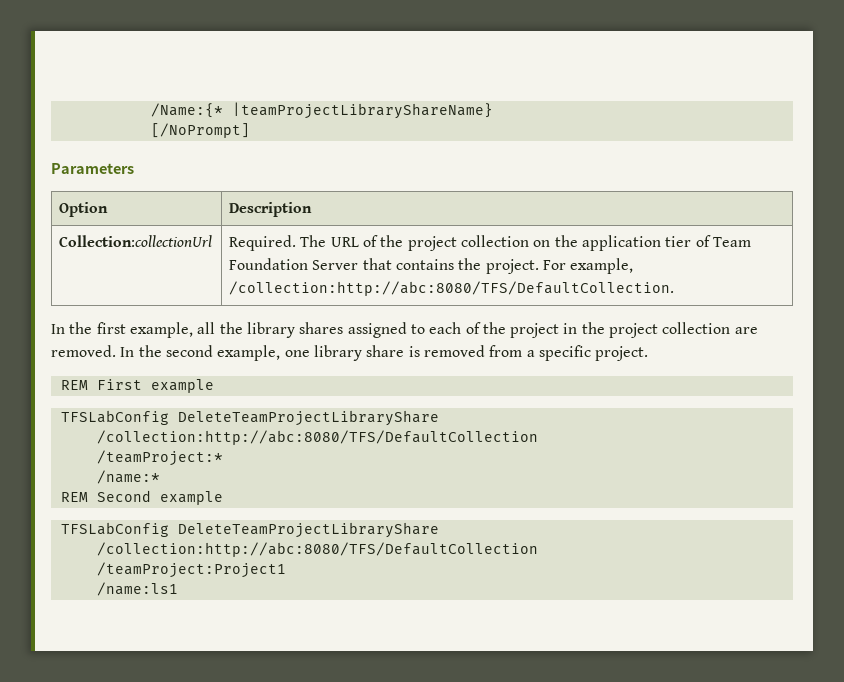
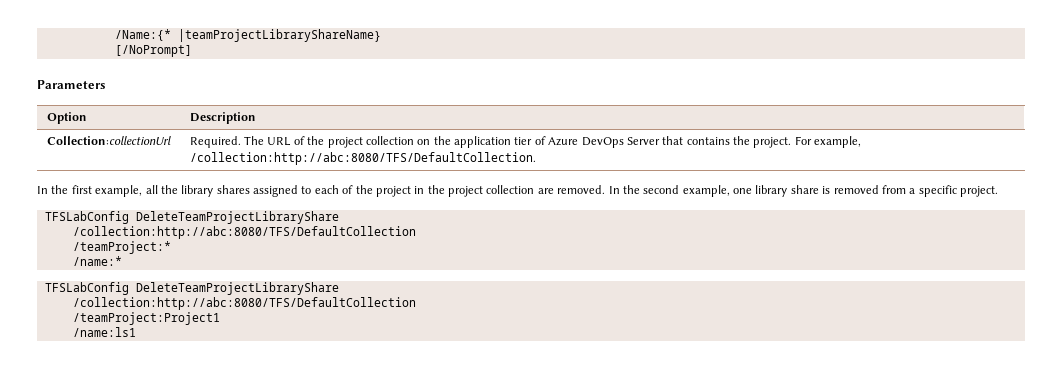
- Collection:collectionUrl | Required. The URL of the project collection on the application tier of Team Foundation Server that contains the project. For example, /collection:http://abc:8080/TFS/DefaultCollection.
+ Collection:collectionUrl | Required. The URL of the project collection on the application tier of Azure DevOps Server that contains the project. For example, /collection:http://abc:8080/TFS/DefaultCollection.
- REM First example
- REM Second example

